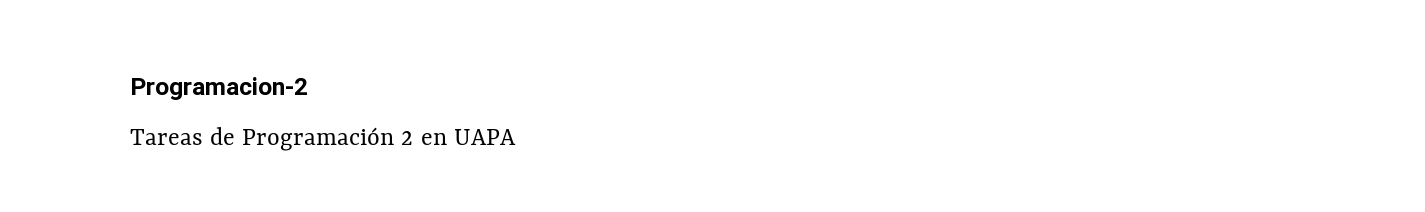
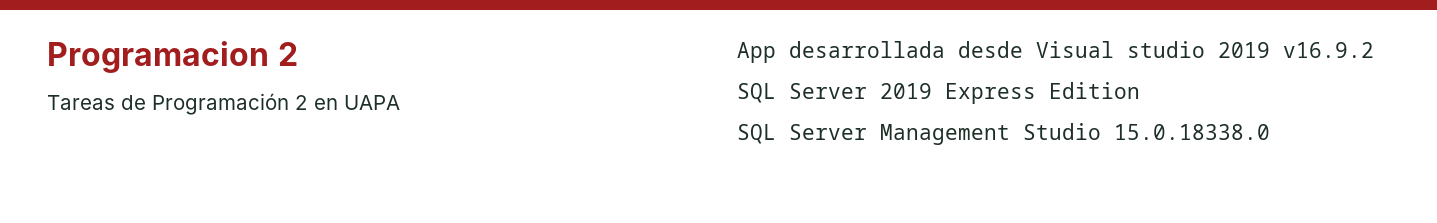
- Programacion-2
+ Programacion 2
+ App desarrollada desde Visual studio 2019 v16.9.2
+ SQL Server 2019 Express Edition
+ SQL Server Management Studio 15.0.18338.0

